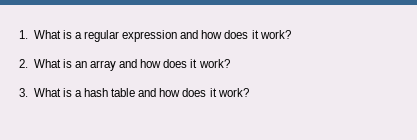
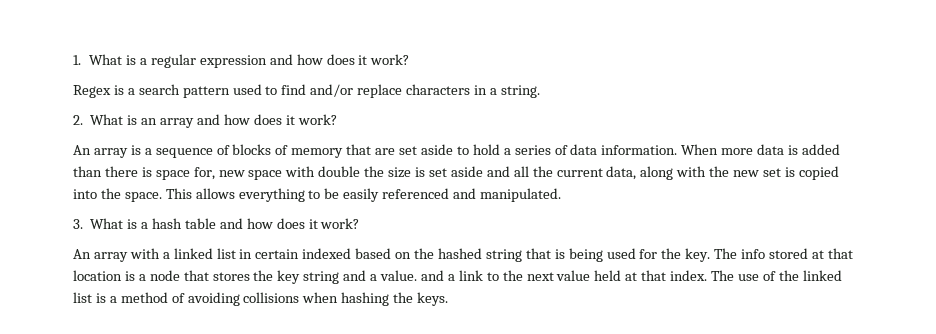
+ Regex is a search pattern used to find and/or replace characters in a string.
+ An array is a sequence of blocks of memory that are set aside to hold a series of data information. When more data is added than there is space for, new space with double the size is set aside and all the current data, along with the new set is copied into the space. This allows everything to be easily referenced and manipulated.
+ An array with a linked list in certain indexed based on the hashed string that is being used for the key. The info stored at that location is a node that stores the key string and a value. and a link to the next value held at that index. The use of the linked list is a method of avoiding collisions when hashing the keys.

